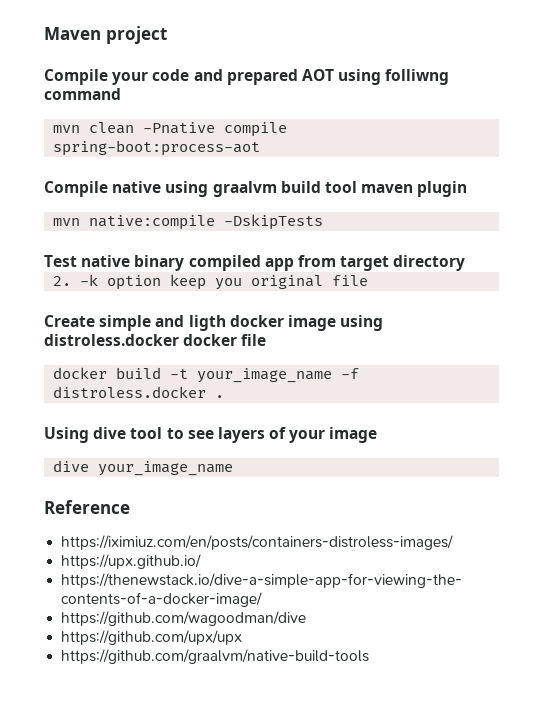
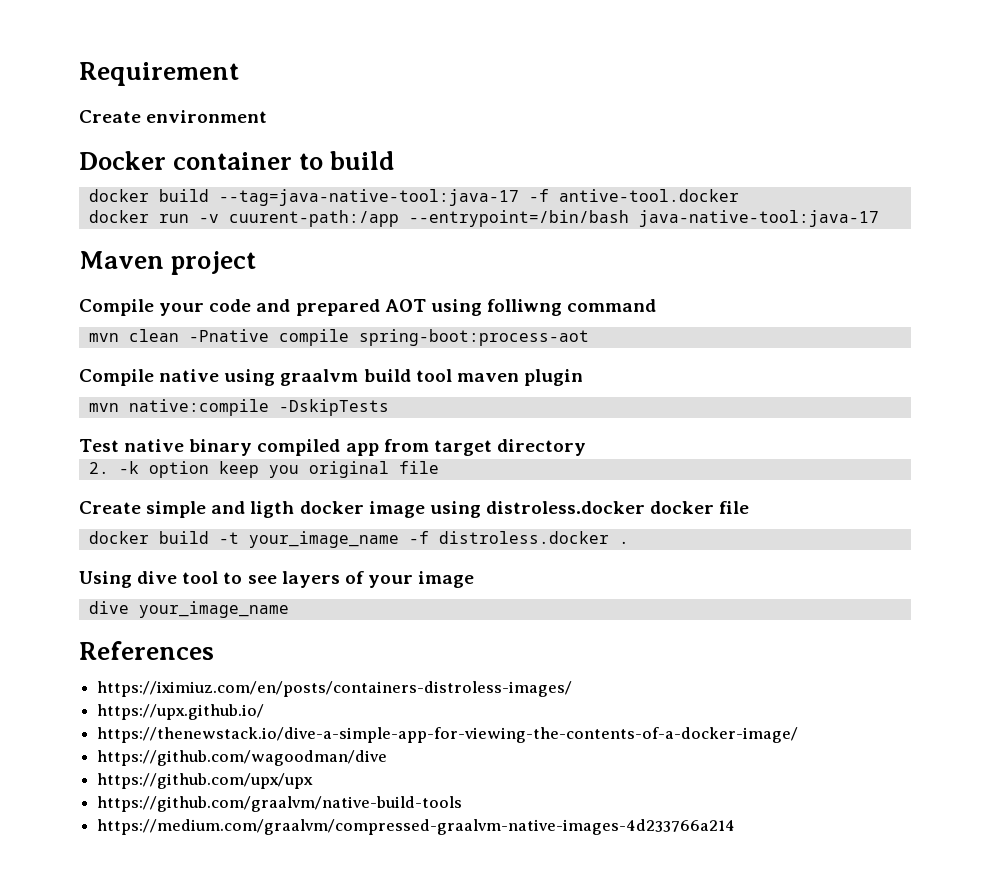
+ Requirement
+ Create environment
+ Docker container to build
+ docker build --tag=java-native-tool:java-17 -f antive-tool.docker
+ docker run -v cuurent-path:/app --entrypoint=/bin/bash java-native-tool:java-17
- Reference
+ References
+ https://medium.com/graalvm/compressed-graalvm-native-images-4d233766a214

